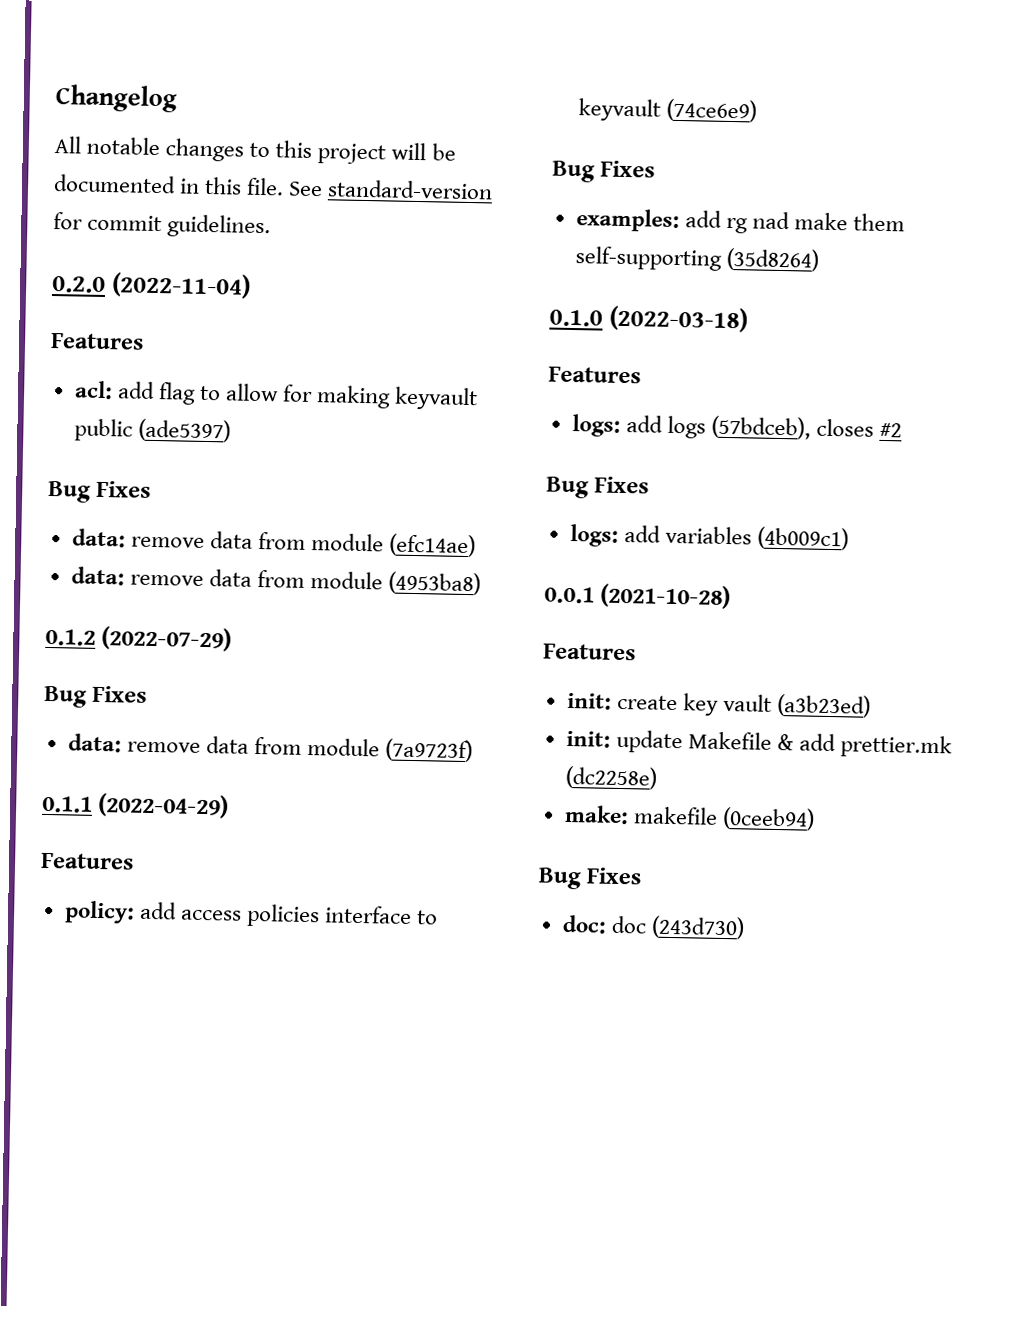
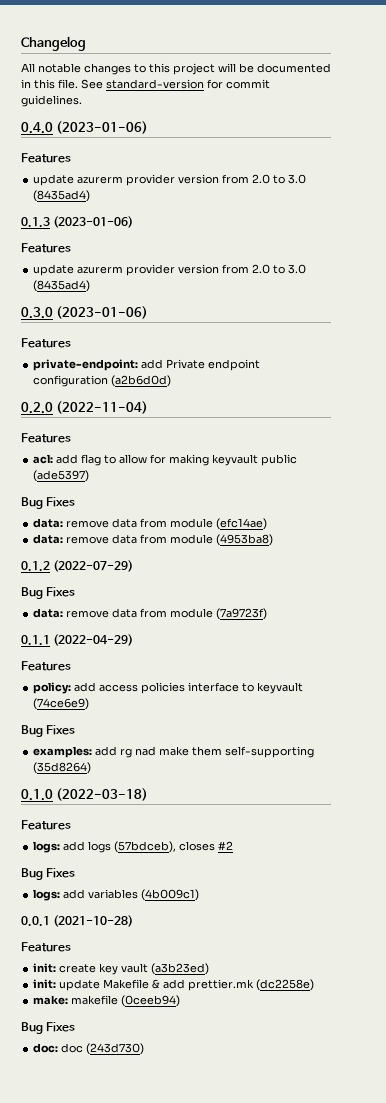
+ 0.4.0 (2023-01-06)
+ Features
+ update azurerm provider version from 2.0 to 3.0 (8435ad4)
+ 0.1.3 (2023-01-06)
+ Features
+ update azurerm provider version from 2.0 to 3.0 (8435ad4)
+ 0.3.0 (2023-01-06)
+ Features
+ private-endpoint: add Private endpoint configuration (a2b6d0d)

